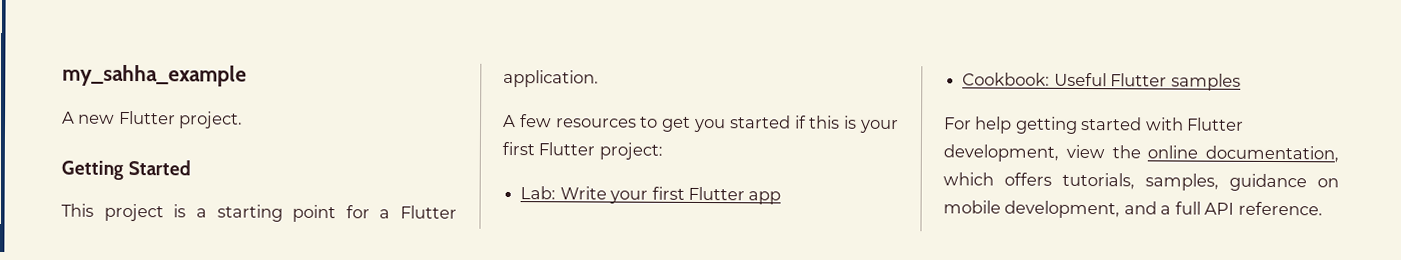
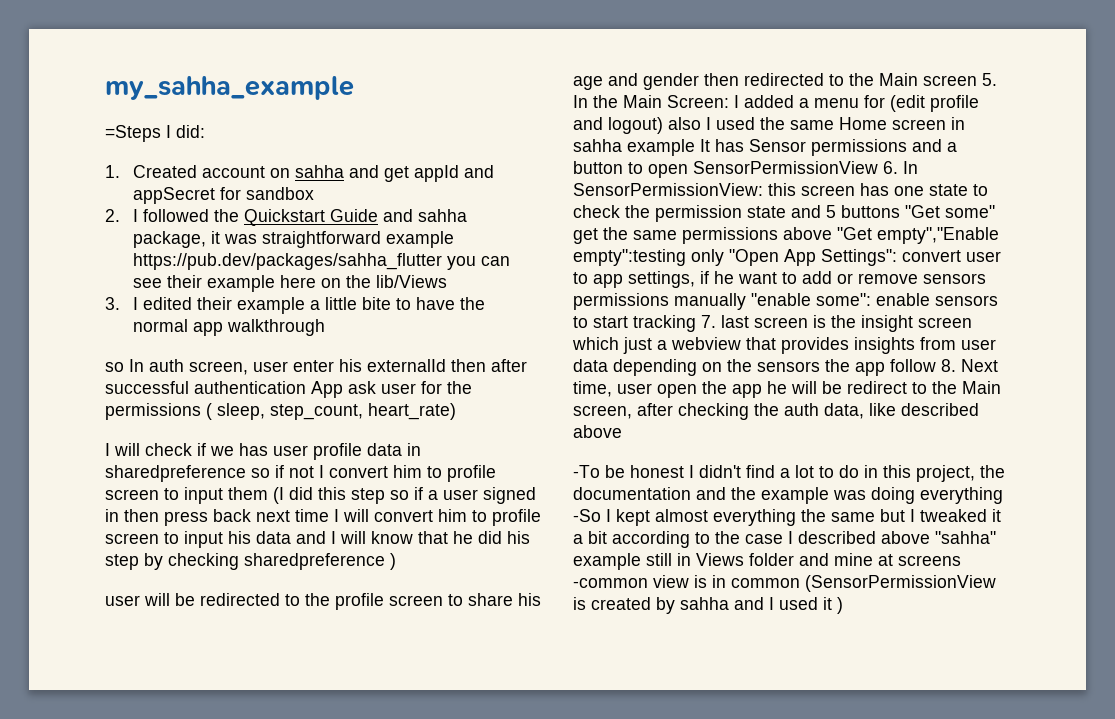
- A new Flutter project.
- Getting Started
- This project is a starting point for a Flutter application.
- A few resources to get you started if this is your first Flutter project:
- Lab: Write your first Flutter app
- Cookbook: Useful Flutter samples
- For help getting started with Flutter development, view the online documentation, which offers tutorials, samples, guidance on mobile development, and a full API reference.
+ =Steps I did:
+ 1. Created account on sahha and get appId and appSecret for sandbox
+ 2. I followed the Quickstart Guide and sahha package, it was straightforward example https://pub.dev/packages/sahha_flutter you can see their example here on the lib/Views
+ 3. I edited their example a little bite to have the normal app walkthrough
+ so In auth screen, user enter his externalId then after successful authentication App ask user for the permissions ( sleep, step_count, heart_rate)
+ I will check if we has user profile data in sharedpreference so if not I convert him to profile screen to input them (I did this step so if a user signed in then press back next time I will convert him to profile screen to input his data and I will know that he did his step by checking sharedpreference )
+ user will be redirected to the profile screen to share his age and gender then redirected to the Main screen 5. In the Main Screen: I added a menu for (edit profile and logout) also I used the same Home screen in sahha example It has Sensor permissions and a button to open SensorPermissionView 6. In SensorPermissionView: this screen has one state to check the permission state and 5 buttons "Get some" get the same permissions above "Get empty","Enable empty":testing only "Open App Settings": convert user to app settings, if he want to add or remove sensors permissions manually "enable some": enable sensors to start tracking 7. last screen is the insight screen which just a webview that provides insights from user data depending on the sensors the app follow 8. Next time, user open the app he will be redirect to the Main screen, after checking the auth data, like described above
+ -To be honest I didn't find a lot to do in this project, the documentation and the example was doing everything -So I kept almost everything the same but I tweaked it a bit according to the case I described above "sahha" example still in Views folder and mine at screens -common view is in common (SensorPermissionView is created by sahha and I used it )

